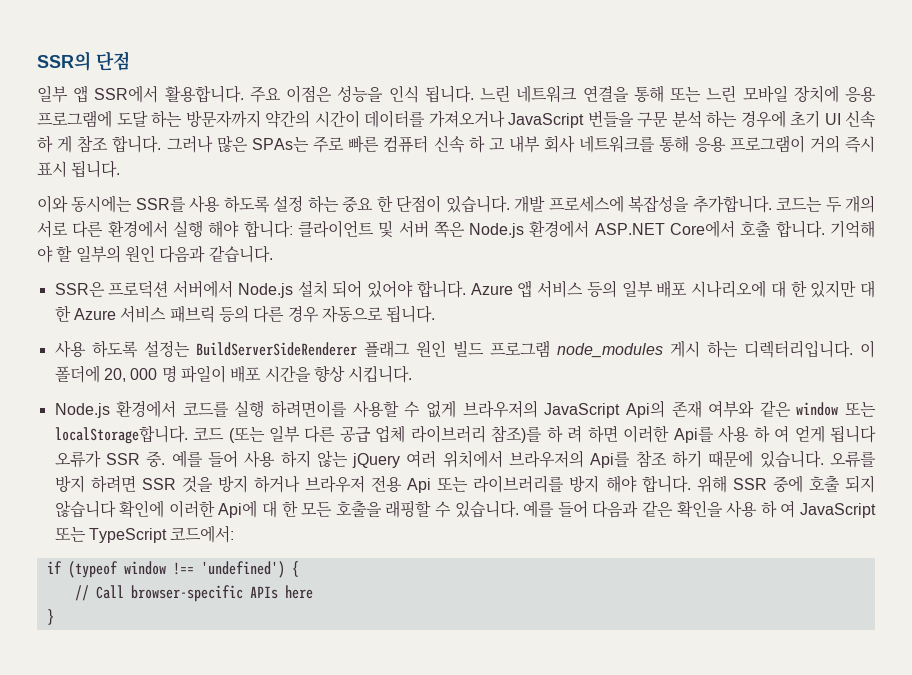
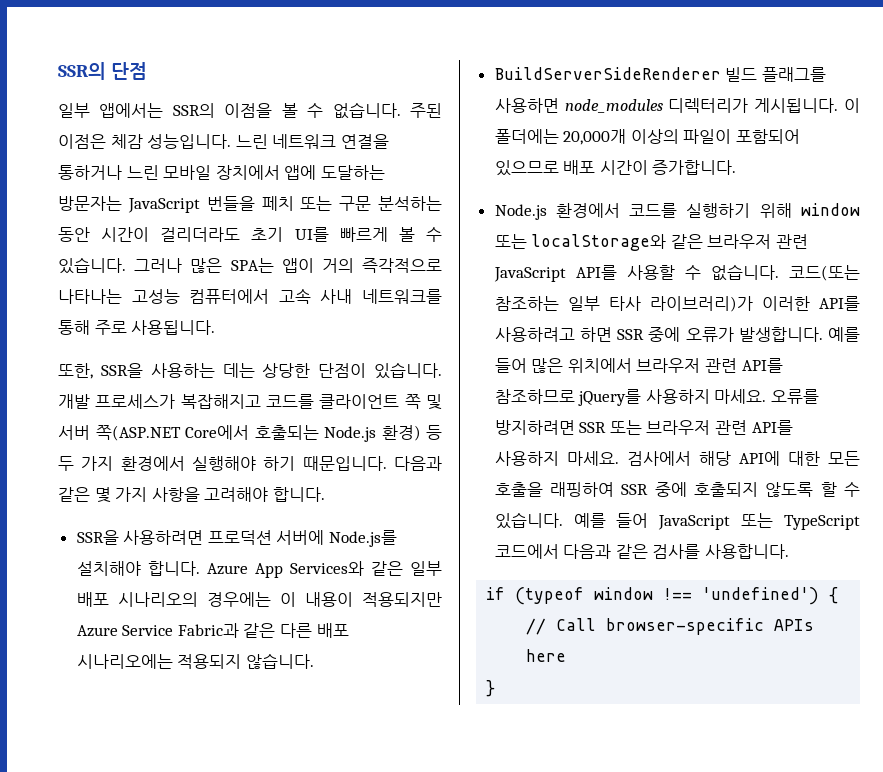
- 일부 앱 SSR에서 활용합니다. 주요 이점은 성능을 인식 됩니다. 느린 네트워크 연결을 통해 또는 느린 모바일 장치에 응용 프로그램에 도달 하는 방문자까지 약간의 시간이 데이터를 가져오거나 JavaScript 번들을 구문 분석 하는 경우에 초기 UI 신속 하 게 참조 합니다. 그러나 많은 SPAs는 주로 빠른 컴퓨터 신속 하 고 내부 회사 네트워크를 통해 응용 프로그램이 거의 즉시 표시 됩니다.
- 이와 동시에는 SSR를 사용 하도록 설정 하는 중요 한 단점이 있습니다. 개발 프로세스에 복잡성을 추가합니다. 코드는 두 개의 서로 다른 환경에서 실행 해야 합니다: 클라이언트 및 서버 쪽은 Node.js 환경에서 ASP.NET Core에서 호출 합니다. 기억해 야 할 일부의 원인 다음과 같습니다.
- SSR은 프로덕션 서버에서 Node.js 설치 되어 있어야 합니다. Azure 앱 서비스 등의 일부 배포 시나리오에 대 한 있지만 대 한 Azure 서비스 패브릭 등의 다른 경우 자동으로 됩니다.
- 사용 하도록 설정는 BuildServerSideRenderer 플래그 원인 빌드 프로그램 node_modules 게시 하는 디렉터리입니다. 이 폴더에 20, 000 명 파일이 배포 시간을 향상 시킵니다.
- Node.js 환경에서 코드를 실행 하려면이를 사용할 수 없게 브라우저의 JavaScript Api의 존재 여부와 같은 window 또는 localStorage합니다. 코드 (또는 일부 다른 공급 업체 라이브러리 참조)를 하 려 하면 이러한 Api를 사용 하 여 얻게 됩니다 오류가 SSR 중. 예를 들어 사용 하지 않는 jQuery 여러 위치에서 브라우저의 Api를 참조 하기 때문에 있습니다. 오류를 방지 하려면 SSR 것을 방지 하거나 브라우저 전용 Api 또는 라이브러리를 방지 해야 합니다. 위해 SSR 중에 호출 되지 않습니다 확인에 이러한 Api에 대 한 모든 호출을 래핑할 수 있습니다. 예를 들어 다음과 같은 확인을 사용 하 여 JavaScript 또는 TypeScript 코드에서:
+ 일부 앱에서는 SSR의 이점을 볼 수 없습니다. 주된 이점은 체감 성능입니다. 느린 네트워크 연결을 통하거나 느린 모바일 장치에서 앱에 도달하는 방문자는 JavaScript 번들을 페치 또는 구문 분석하는 동안 시간이 걸리더라도 초기 UI를 빠르게 볼 수 있습니다. 그러나 많은 SPA는 앱이 거의 즉각적으로 나타나는 고성능 컴퓨터에서 고속 사내 네트워크를 통해 주로 사용됩니다.
+ 또한, SSR을 사용하는 데는 상당한 단점이 있습니다. 개발 프로세스가 복잡해지고 코드를 클라이언트 쪽 및 서버 쪽(ASP.NET Core에서 호출되는 Node.js 환경) 등 두 가지 환경에서 실행해야 하기 때문입니다. 다음과 같은 몇 가지 사항을 고려해야 합니다.
+ SSR을 사용하려면 프로덕션 서버에 Node.js를 설치해야 합니다. Azure App Services와 같은 일부 배포 시나리오의 경우에는 이 내용이 적용되지만 Azure Service Fabric과 같은 다른 배포 시나리오에는 적용되지 않습니다.
+ BuildServerSideRenderer 빌드 플래그를 사용하면 node_modules 디렉터리가 게시됩니다. 이 폴더에는 20,000개 이상의 파일이 포함되어 있으므로 배포 시간이 증가합니다.
+ Node.js 환경에서 코드를 실행하기 위해 window 또는 localStorage와 같은 브라우저 관련 JavaScript API를 사용할 수 없습니다. 코드(또는 참조하는 일부 타사 라이브러리)가 이러한 API를 사용하려고 하면 SSR 중에 오류가 발생합니다. 예를 들어 많은 위치에서 브라우저 관련 API를 참조하므로 jQuery를 사용하지 마세요. 오류를 방지하려면 SSR 또는 브라우저 관련 API를 사용하지 마세요. 검사에서 해당 API에 대한 모든 호출을 래핑하여 SSR 중에 호출되지 않도록 할 수 있습니다. 예를 들어 JavaScript 또는 TypeScript 코드에서 다음과 같은 검사를 사용합니다.

